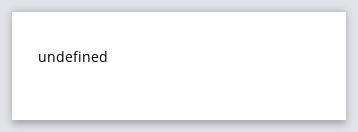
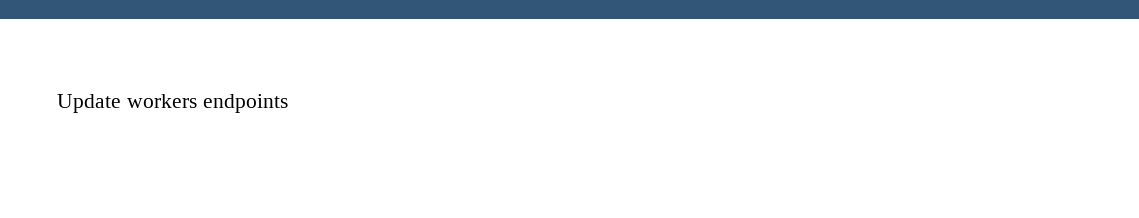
- undefined
+ Update workers endpoints

